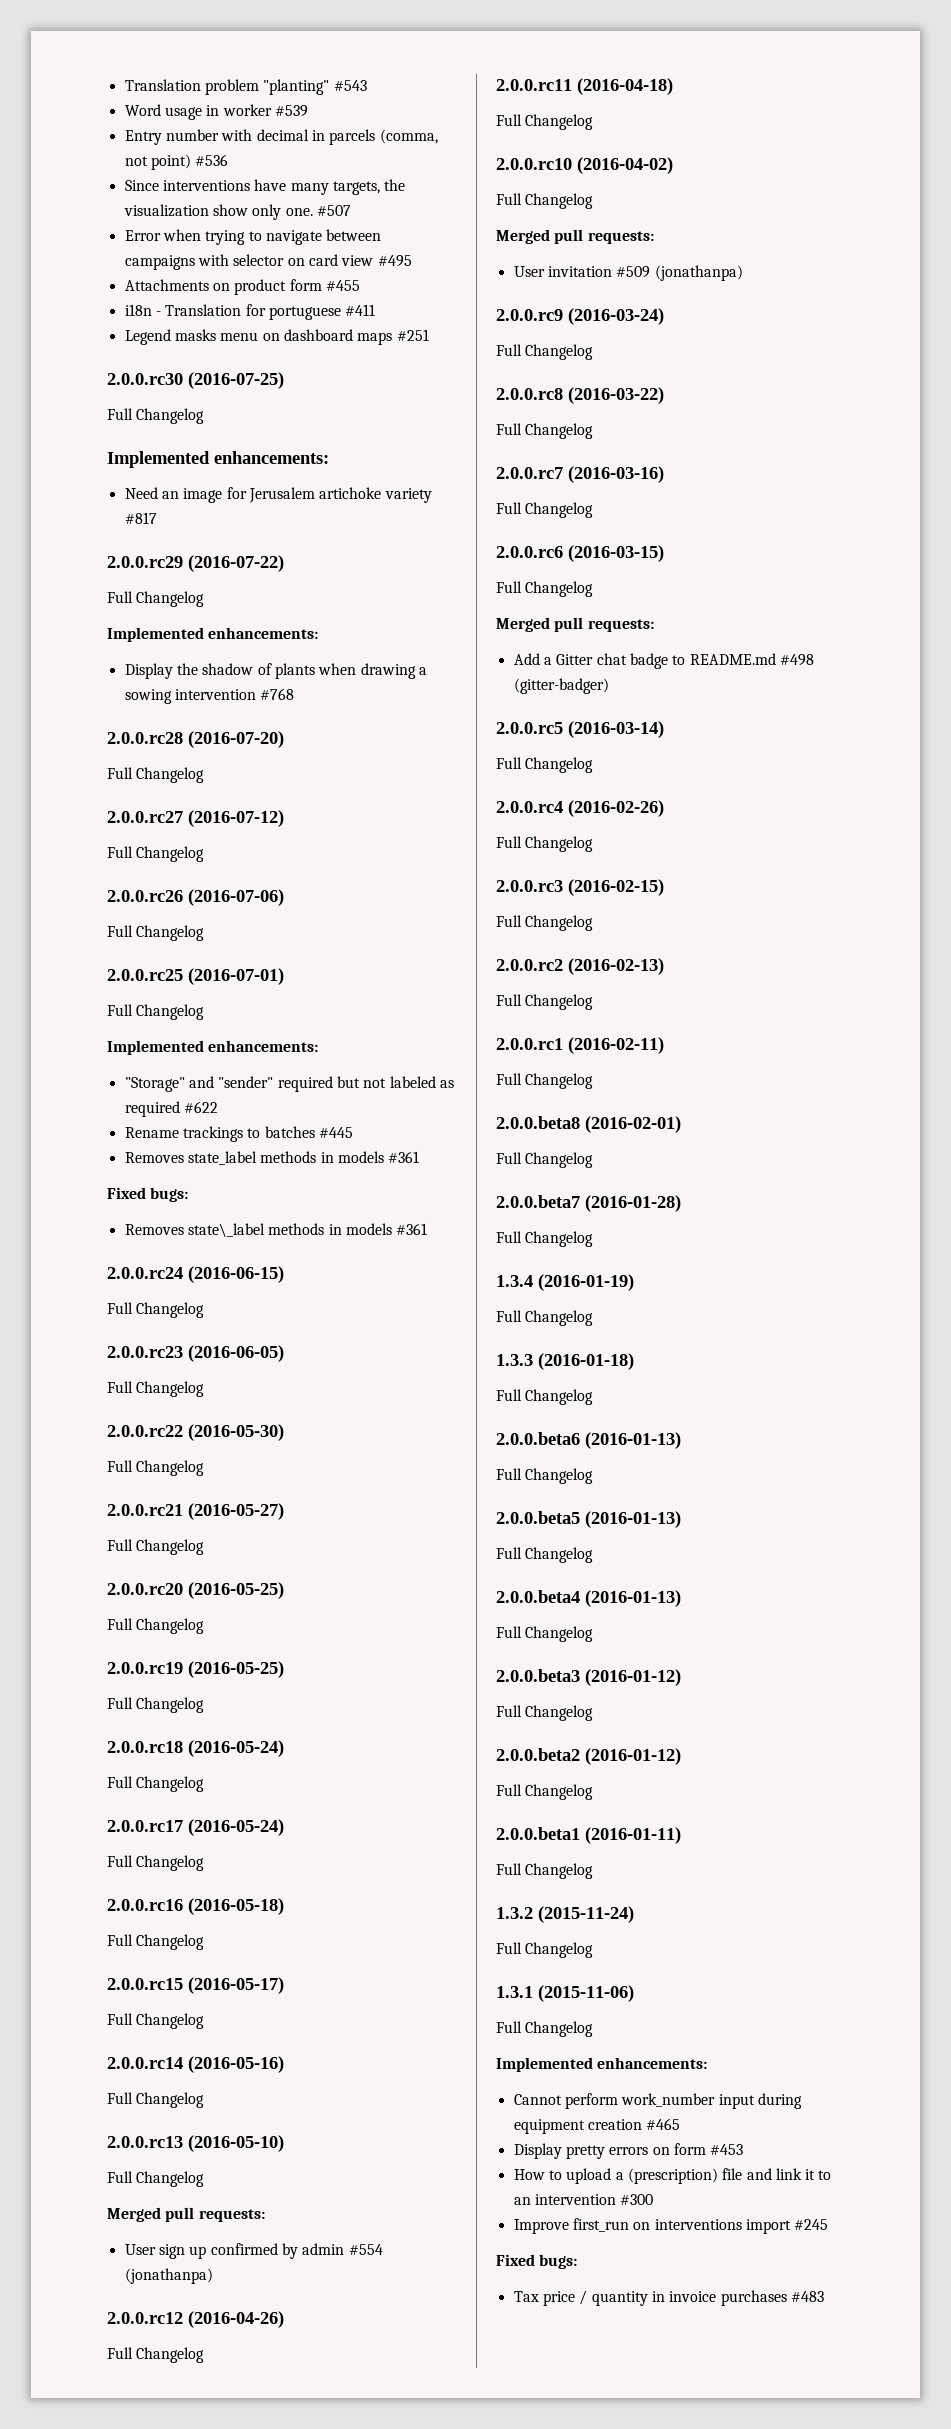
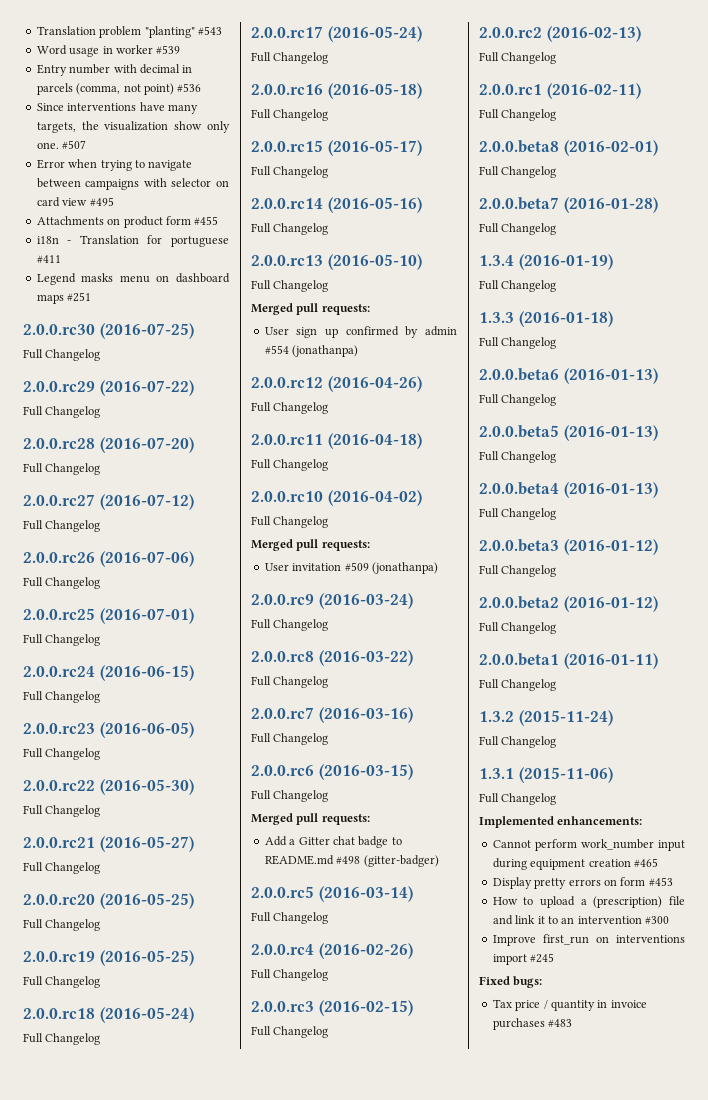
  2.0.0.rc30 (2016-07-25)
  Full Changelog
- Implemented enhancements:
- Need an image for Jerusalem artichoke variety #817
  2.0.0.rc29 (2016-07-22)
  Full Changelog
- Implemented enhancements:
- Display the shadow of plants when drawing a sowing intervention #768
  2.0.0.rc25 (2016-07-01)
  Full Changelog
- Implemented enhancements:
- "Storage" and "sender" required but not labeled as required #622
- Rename trackings to batches #445
- Removes state_label methods in models #361
- Fixed bugs:
- Removes state\_label methods in models #361

